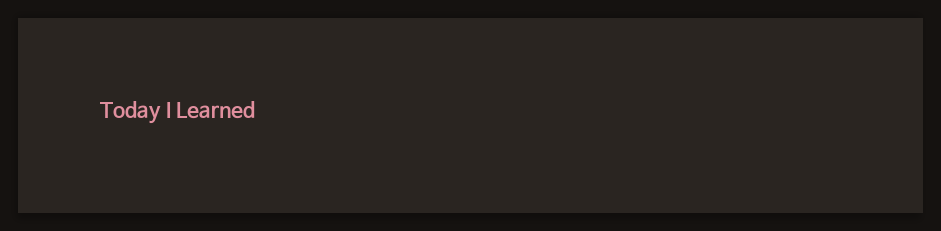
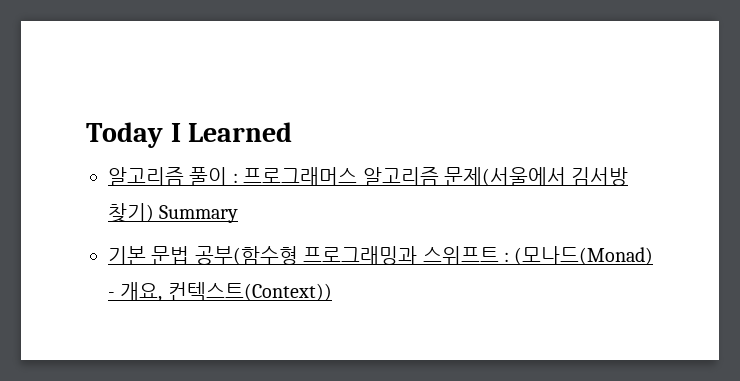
+ 알고리즘 풀이 : 프로그래머스 알고리즘 문제(서울에서 김서방 찾기) Summary
+ 기본 문법 공부(함수형 프로그래밍과 스위프트 : (모나드(Monad) - 개요, 컨텍스트(Context))

